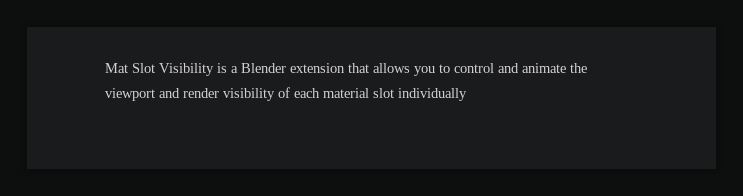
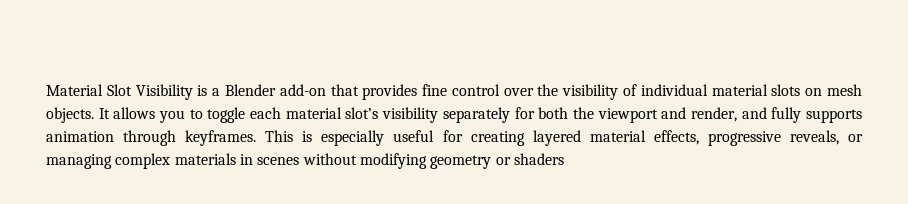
- Mat Slot Visibility is a Blender extension that allows you to control and animate the viewport and render visibility of each material slot individually
+ Material Slot Visibility is a Blender add-on that provides fine control over the visibility of individual material slots on mesh objects. It allows you to toggle each material slot’s visibility separately for both the viewport and render, and fully supports animation through keyframes. This is especially useful for creating layered material effects, progressive reveals, or managing complex materials in scenes without modifying geometry or shaders

